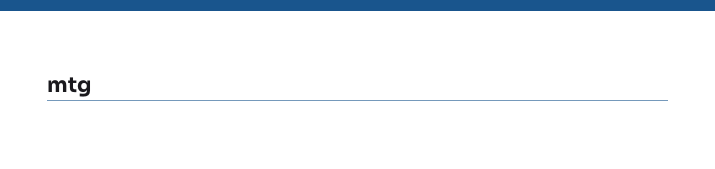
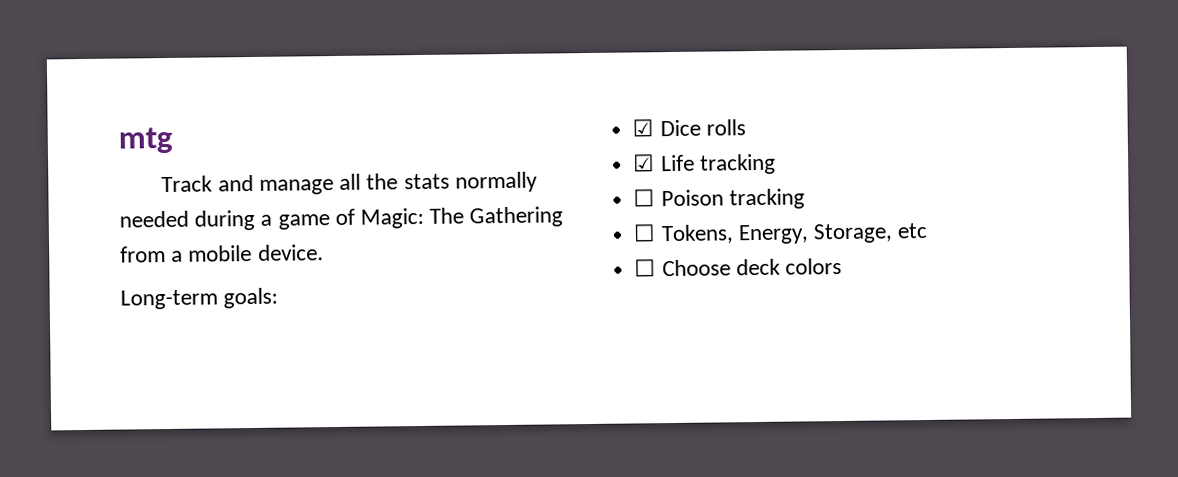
+ Track and manage all the stats normally needed during a game of Magic: The Gathering from a mobile device.
+ Long-term goals:
+ ☑ Dice rolls
+ ☑ Life tracking
+ ☐ Poison tracking
+ ☐ Tokens, Energy, Storage, etc
+ ☐ Choose deck colors

